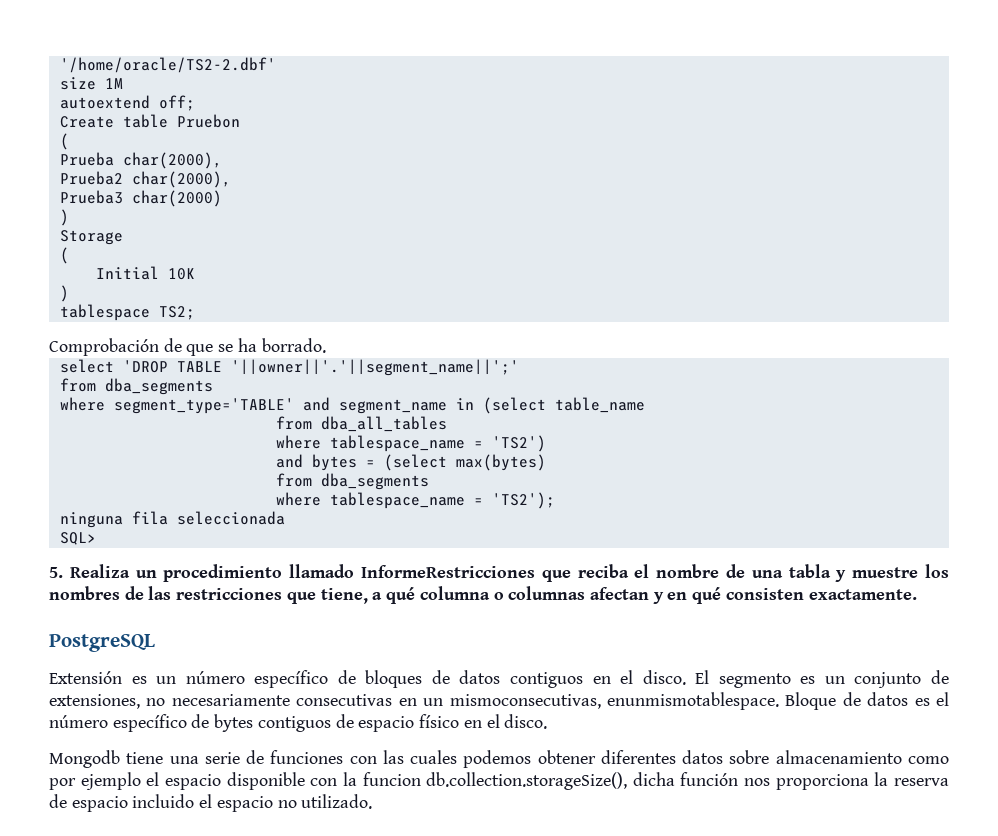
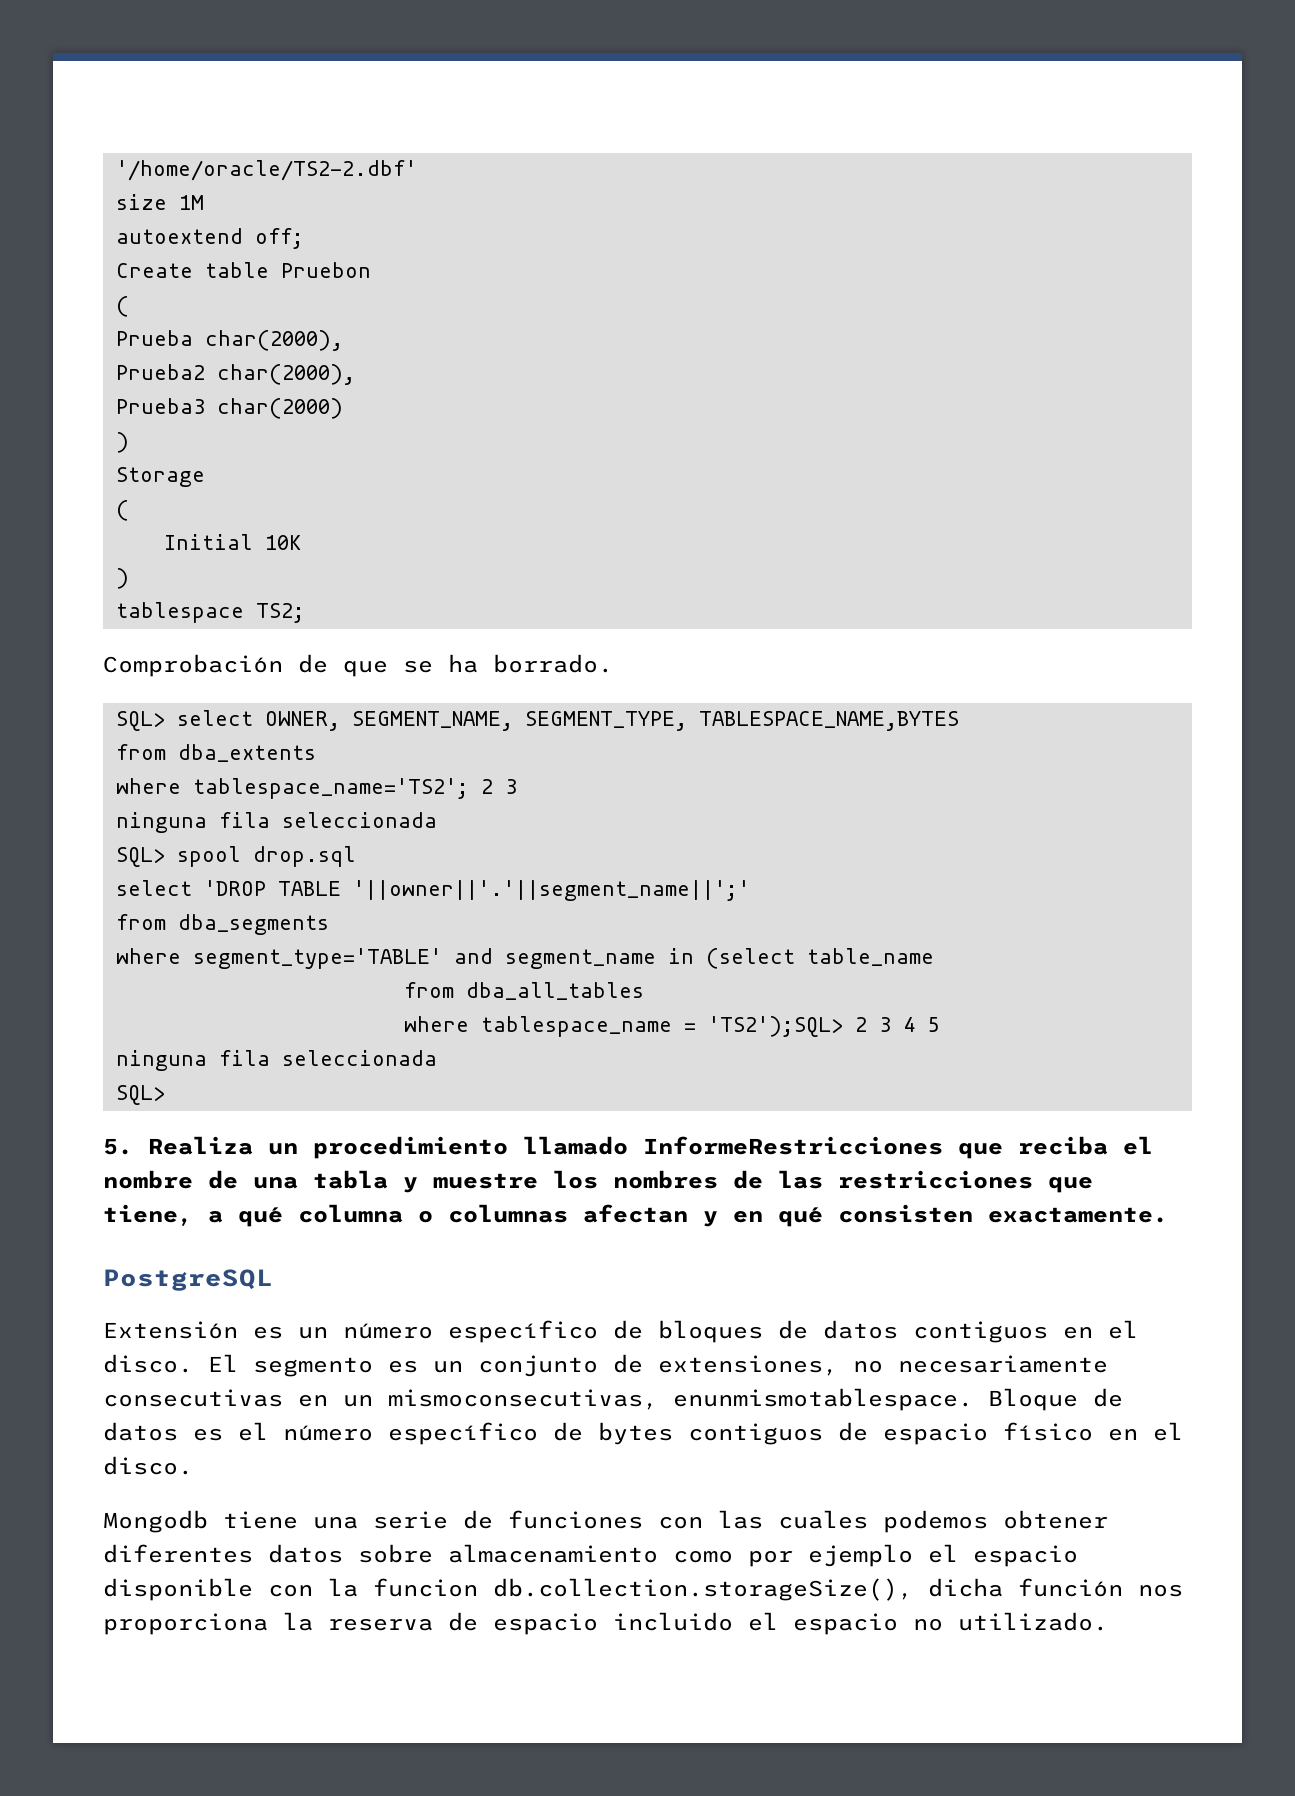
+ SQL> select OWNER, SEGMENT_NAME, SEGMENT_TYPE, TABLESPACE_NAME,BYTES
+ from dba_extents
+ where tablespace_name='TS2'; 2 3
+ ninguna fila seleccionada
+ SQL> spool drop.sql
- where tablespace_name = 'TS2')
- and bytes = (select max(bytes)
- from dba_segments
- where tablespace_name = 'TS2');
+ where tablespace_name = 'TS2');SQL> 2 3 4 5

